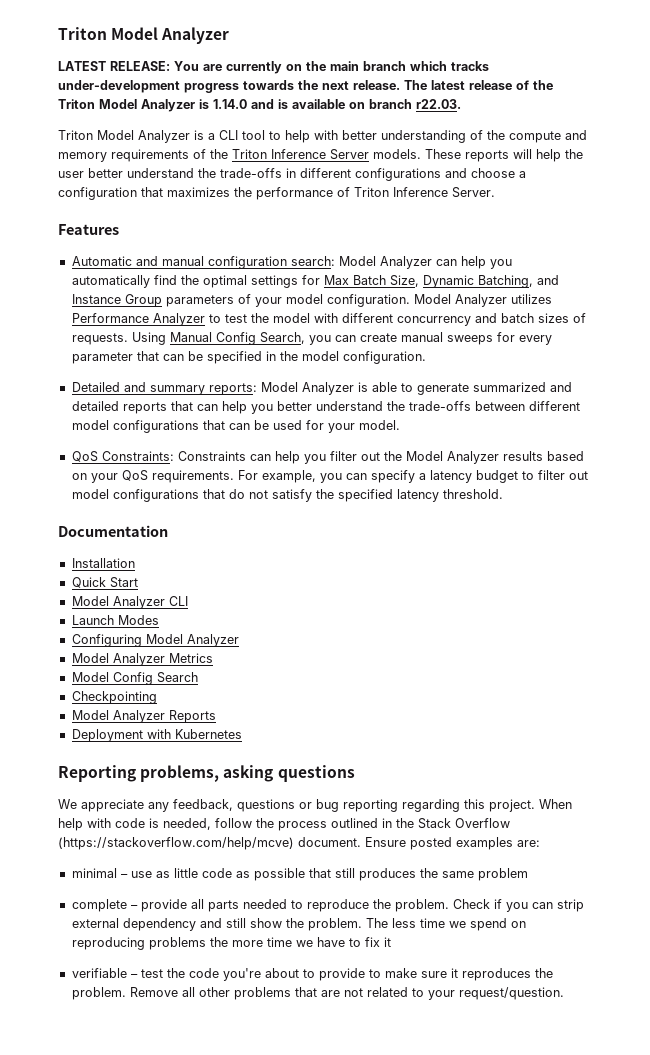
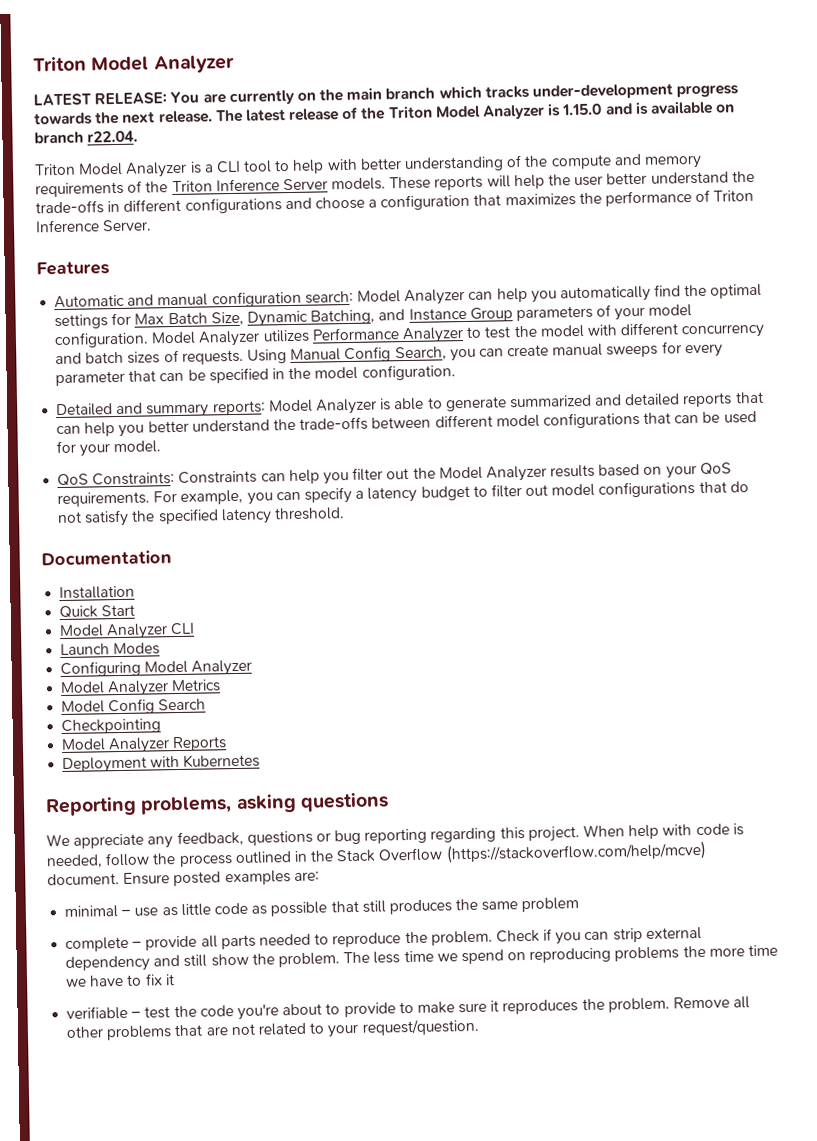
- The latest release of the Triton Model Analyzer is 1.14.0 and is available on branch r22.03.
+ The latest release of the Triton Model Analyzer is 1.15.0 and is available on branch r22.04.

